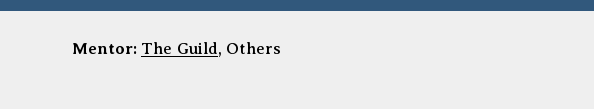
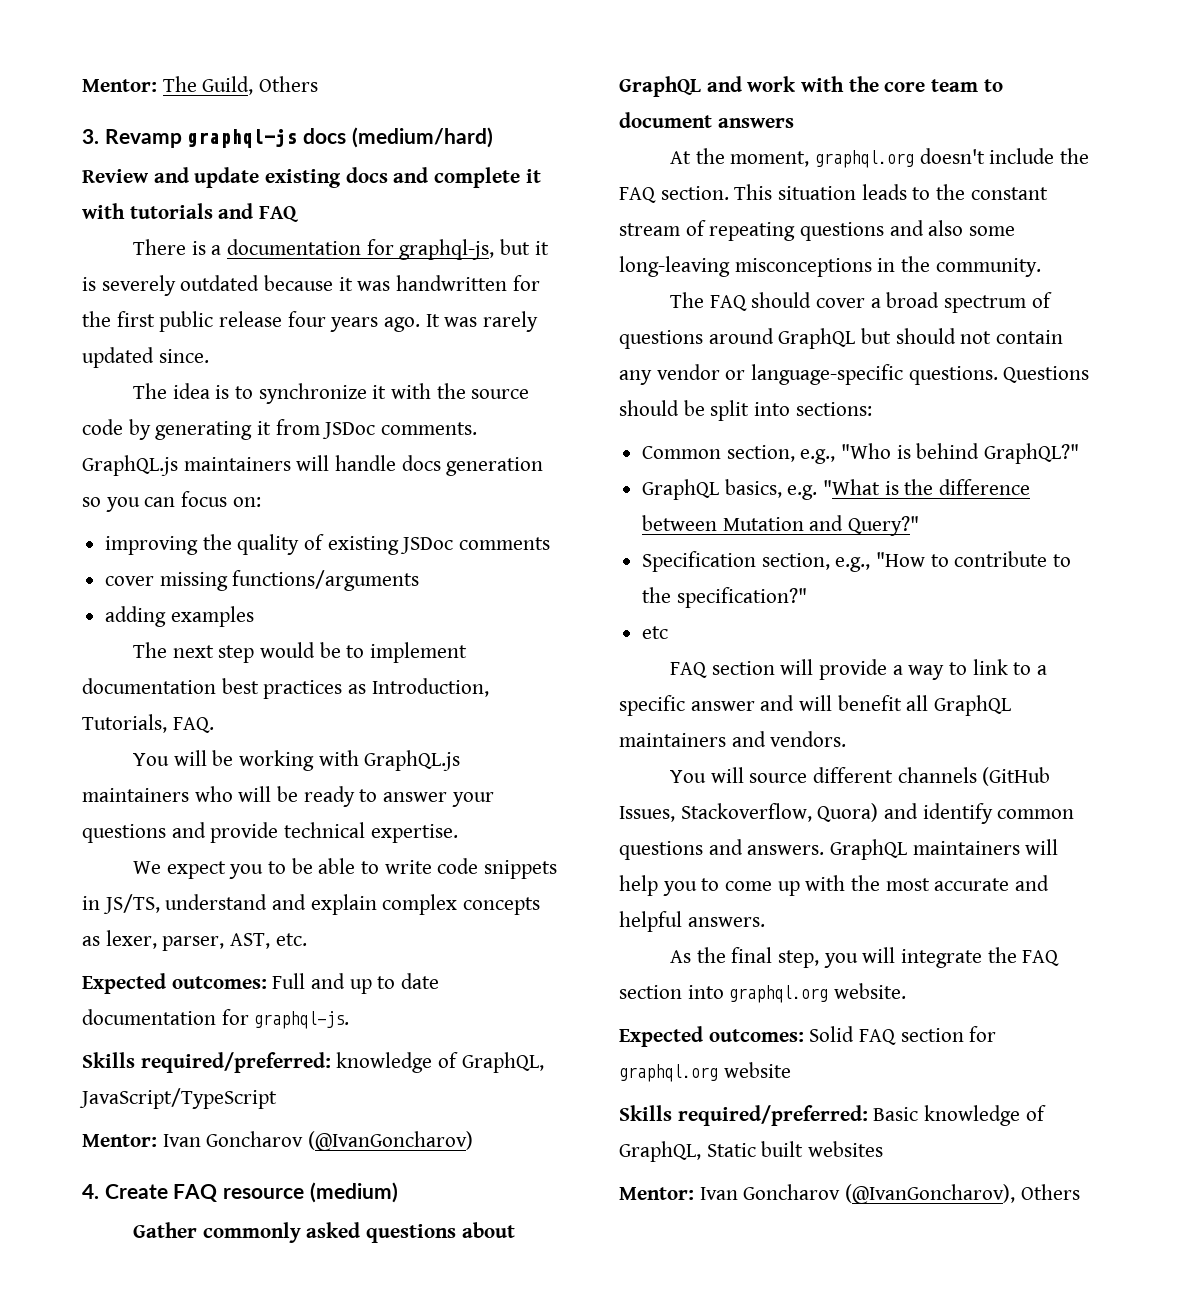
+ 3. Revamp graphql-js docs (medium/hard)
+ Review and update existing docs and complete it with tutorials and FAQ
+ There is a documentation for graphql-js, but it is severely outdated because it was handwritten for the first public release four years ago. It was rarely updated since.
+ The idea is to synchronize it with the source code by generating it from JSDoc comments. GraphQL.js maintainers will handle docs generation so you can focus on:
+ improving the quality of existing JSDoc comments
+ cover missing functions/arguments
+ adding examples
+ The next step would be to implement documentation best practices as Introduction, Tutorials, FAQ.
+ You will be working with GraphQL.js maintainers who will be ready to answer your questions and provide technical expertise.
+ We expect you to be able to write code snippets in JS/TS, understand and explain complex concepts as lexer, parser, AST, etc.
+ Expected outcomes: Full and up to date documentation for graphql-js.
+ Skills required/preferred: knowledge of GraphQL, JavaScript/TypeScript
+ Mentor: Ivan Goncharov (@IvanGoncharov)
+ 4. Create FAQ resource (medium)
+ Gather commonly asked questions about GraphQL and work with the core team to document answers
+ At the moment, graphql.org doesn't include the FAQ section. This situation leads to the constant stream of repeating questions and also some long-leaving misconceptions in the community.
+ The FAQ should cover a broad spectrum of questions around GraphQL but should not contain any vendor or language-specific questions. Questions should be split into sections:
+ Common section, e.g., "Who is behind GraphQL?"
+ GraphQL basics, e.g. "What is the difference between Mutation and Query?"
+ Specification section, e.g., "How to contribute to the specification?"
+ etc
+ FAQ section will provide a way to link to a specific answer and will benefit all GraphQL maintainers and vendors.
+ You will source different channels (GitHub Issues, Stackoverflow, Quora) and identify common questions and answers. GraphQL maintainers will help you to come up with the most accurate and helpful answers.
+ As the final step, you will integrate the FAQ section into graphql.org website.
+ Expected outcomes: Solid FAQ section for graphql.org website
+ Skills required/preferred: Basic knowledge of GraphQL, Static built websites
+ Mentor: Ivan Goncharov (@IvanGoncharov), Others

